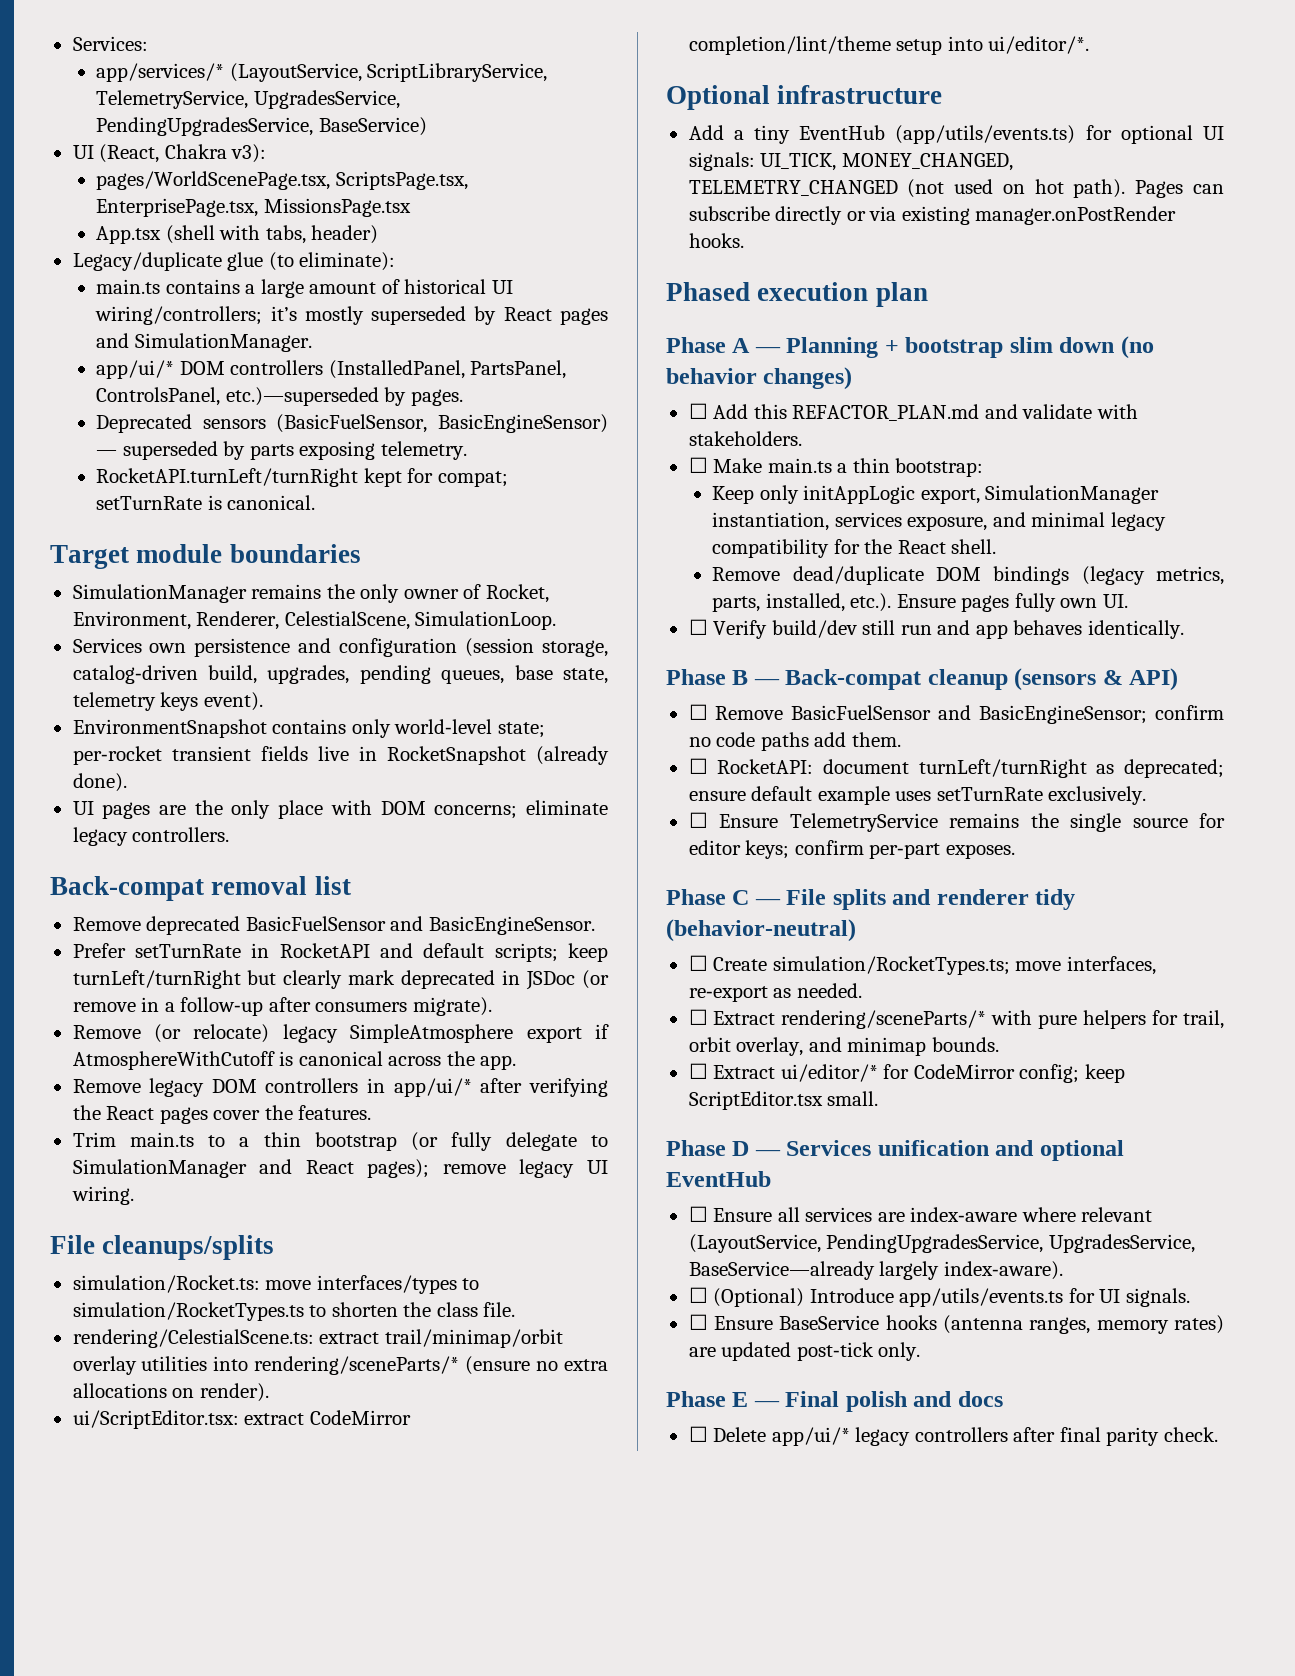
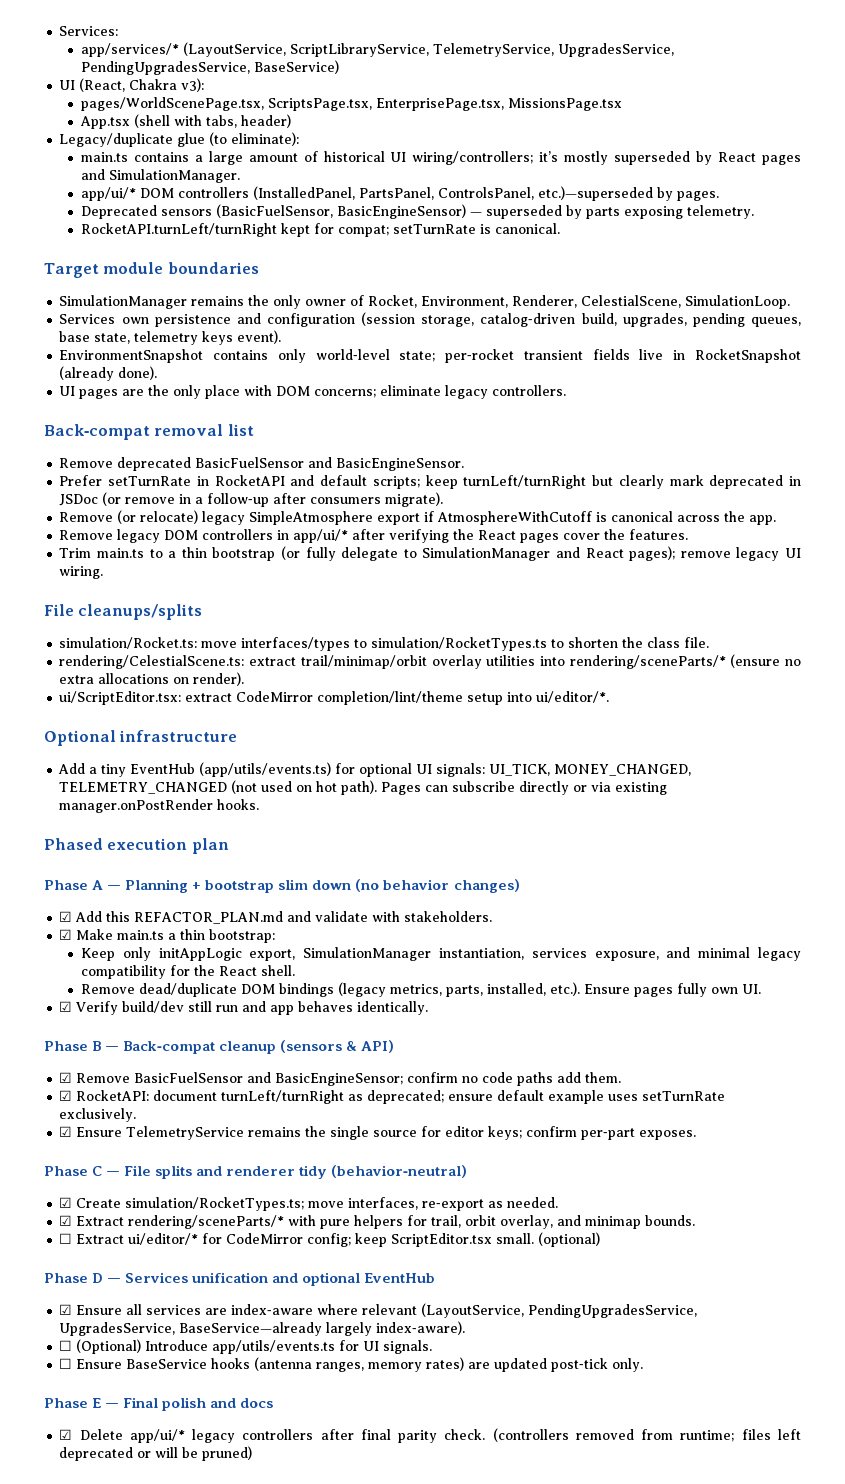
- ☐ Add this REFACTOR_PLAN.md and validate with stakeholders.
+ ☑ Add this REFACTOR_PLAN.md and validate with stakeholders.
- ☐ Make main.ts a thin bootstrap:
+ ☑ Make main.ts a thin bootstrap:
- ☐ Verify build/dev still run and app behaves identically.
+ ☑ Verify build/dev still run and app behaves identically.
- ☐ Remove BasicFuelSensor and BasicEngineSensor; confirm no code paths add them.
+ ☑ Remove BasicFuelSensor and BasicEngineSensor; confirm no code paths add them.
- ☐ RocketAPI: document turnLeft/turnRight as deprecated; ensure default example uses setTurnRate exclusively.
+ ☑ RocketAPI: document turnLeft/turnRight as deprecated; ensure default example uses setTurnRate exclusively.
- ☐ Ensure TelemetryService remains the single source for editor keys; confirm per‑part exposes.
+ ☑ Ensure TelemetryService remains the single source for editor keys; confirm per‑part exposes.
- ☐ Create simulation/RocketTypes.ts; move interfaces, re‑export as needed.
+ ☑ Create simulation/RocketTypes.ts; move interfaces, re‑export as needed.
- ☐ Extract rendering/sceneParts/* with pure helpers for trail, orbit overlay, and minimap bounds.
+ ☑ Extract rendering/sceneParts/* with pure helpers for trail, orbit overlay, and minimap bounds.
+ (optional)
- ☐ Ensure all services are index‑aware where relevant (LayoutService, PendingUpgradesService, UpgradesService, BaseService—already largely index‑aware).
+ ☑ Ensure all services are index‑aware where relevant (LayoutService, PendingUpgradesService, UpgradesService, BaseService—already largely index‑aware).
- ☐ Delete app/ui/* legacy controllers after final parity check.
+ ☑ Delete app/ui/* legacy controllers after final parity check.
+ (controllers removed from runtime; files left deprecated or will be pruned)

